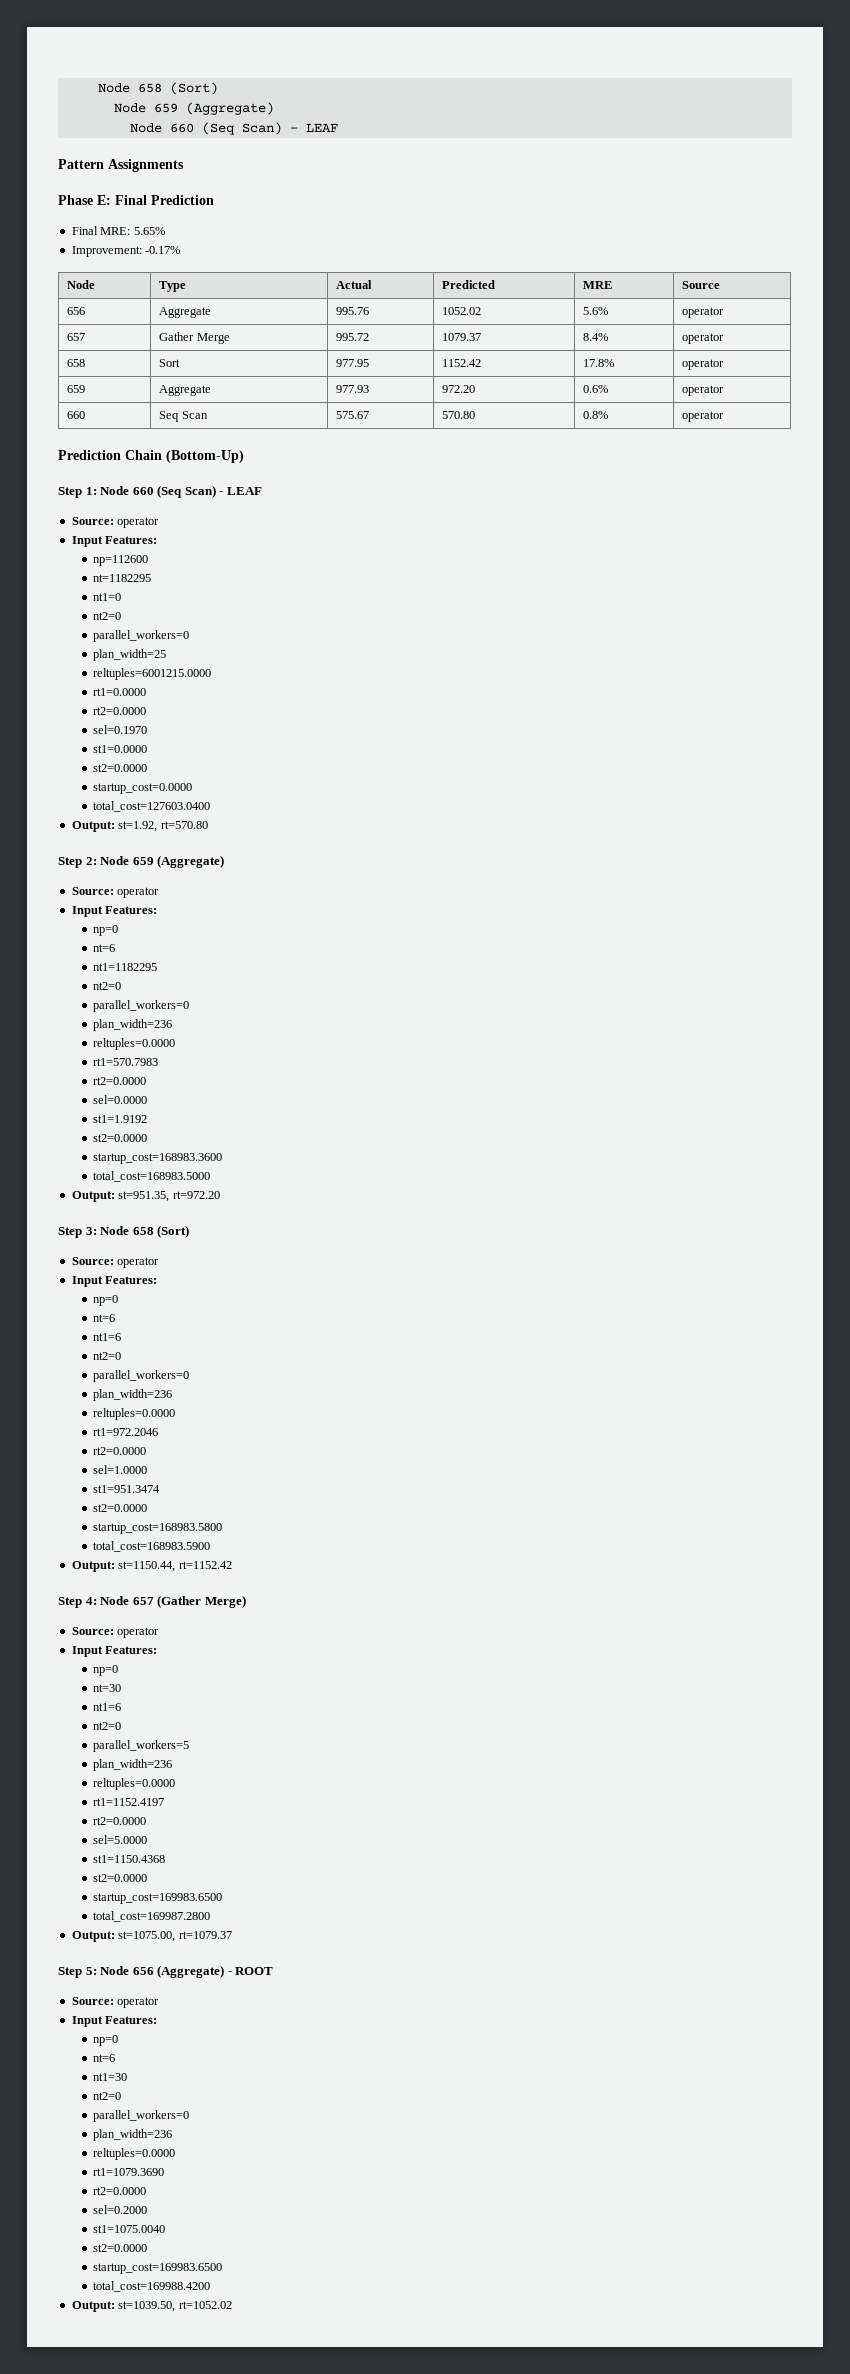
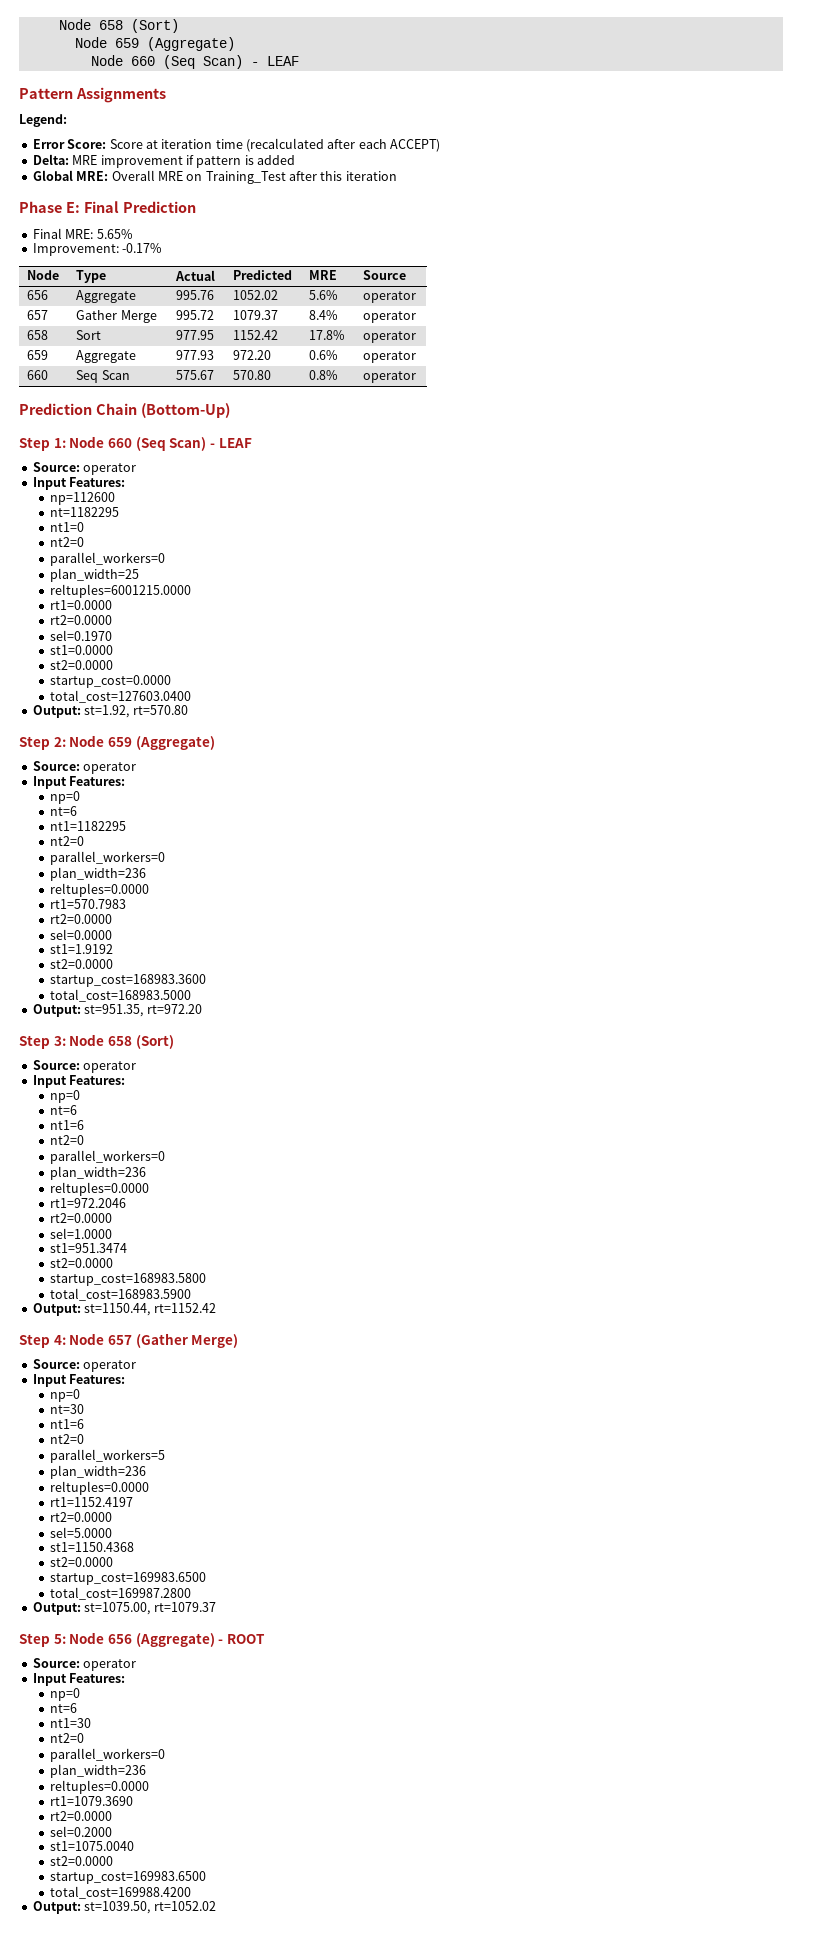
+ Legend:
+ Error Score: Score at iteration time (recalculated after each ACCEPT)
+ Delta: MRE improvement if pattern is added
+ Global MRE: Overall MRE on Training_Test after this iteration

